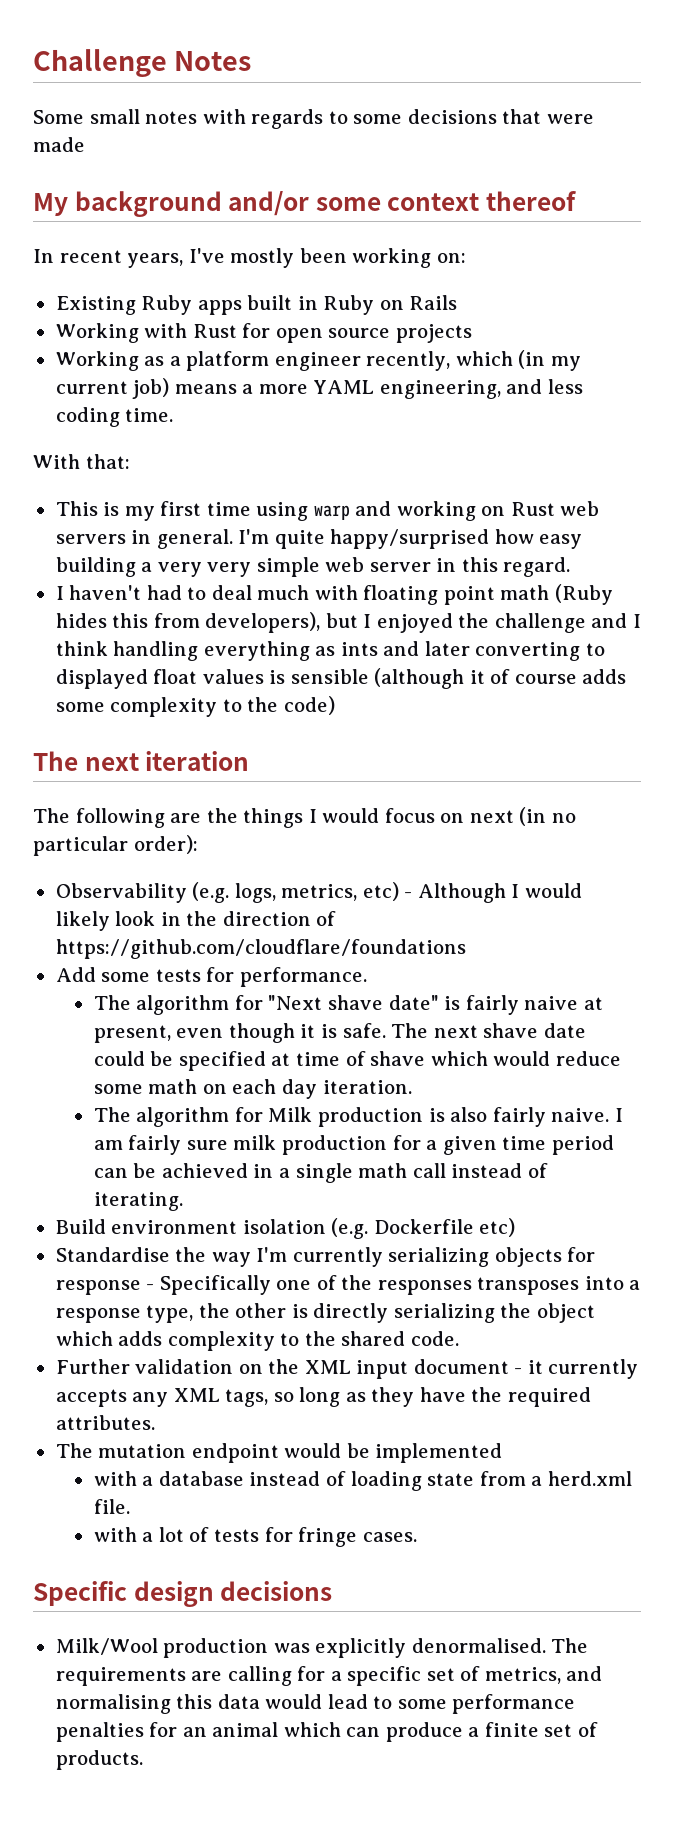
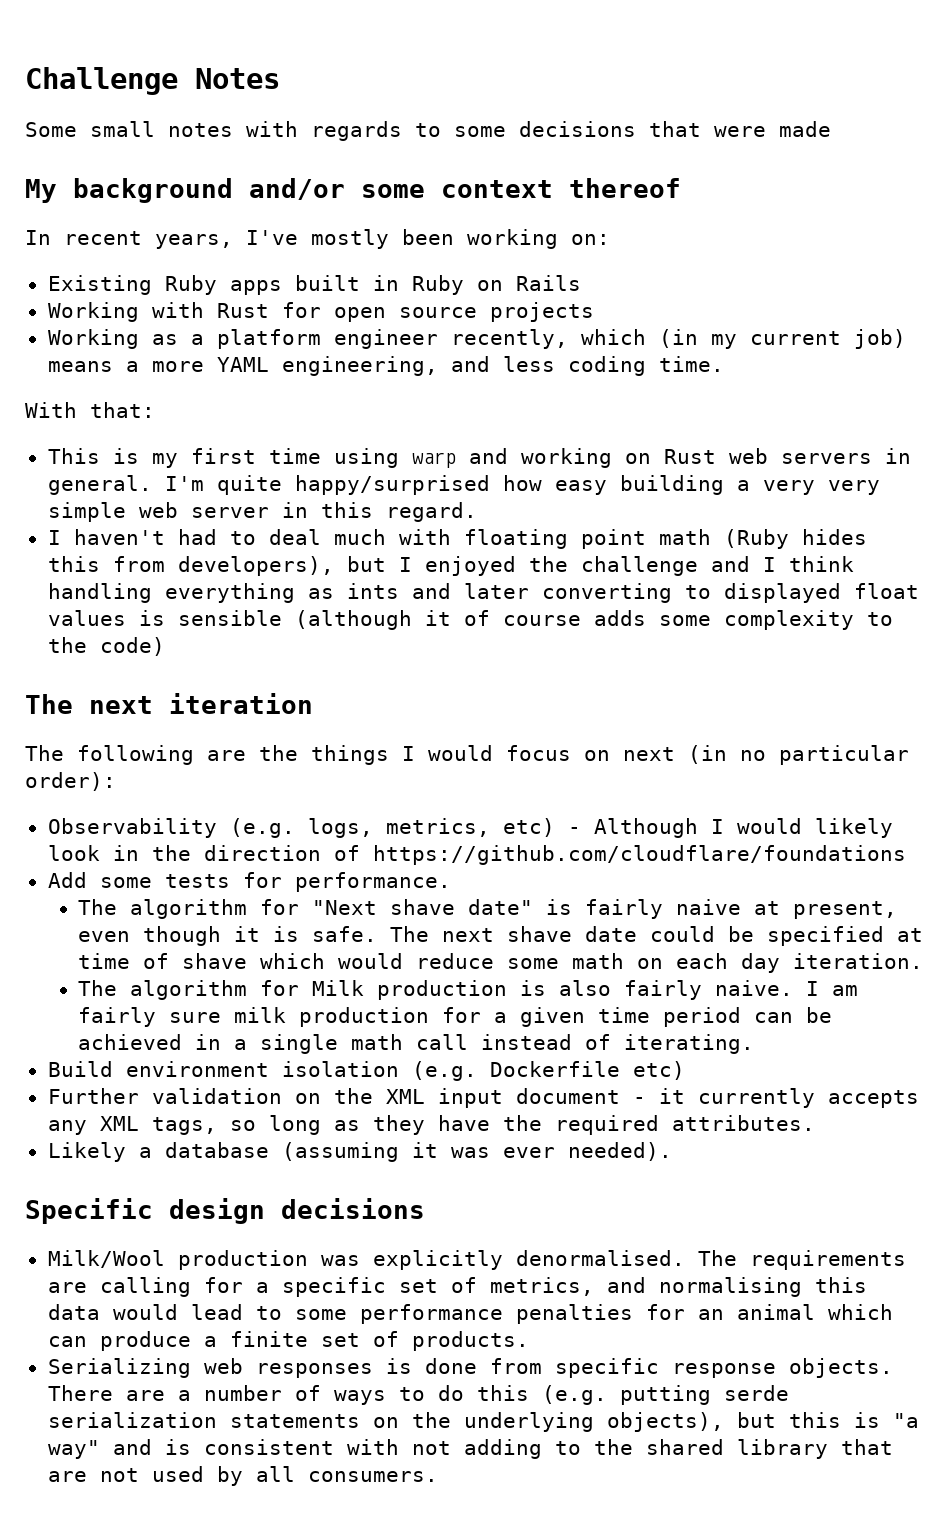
- Standardise the way I'm currently serializing objects for response - Specifically one of the responses transposes into a response type, the other is directly serializing the object which adds complexity to the shared code.
- The mutation endpoint would be implemented
- with a database instead of loading state from a herd.xml file.
- with a lot of tests for fringe cases.
+ Likely a database (assuming it was ever needed).
+ Serializing web responses is done from specific response objects. There are a number of ways to do this (e.g. putting serde serialization statements on the underlying objects), but this is "a way" and is consistent with not adding to the shared library that are not used by all consumers.

